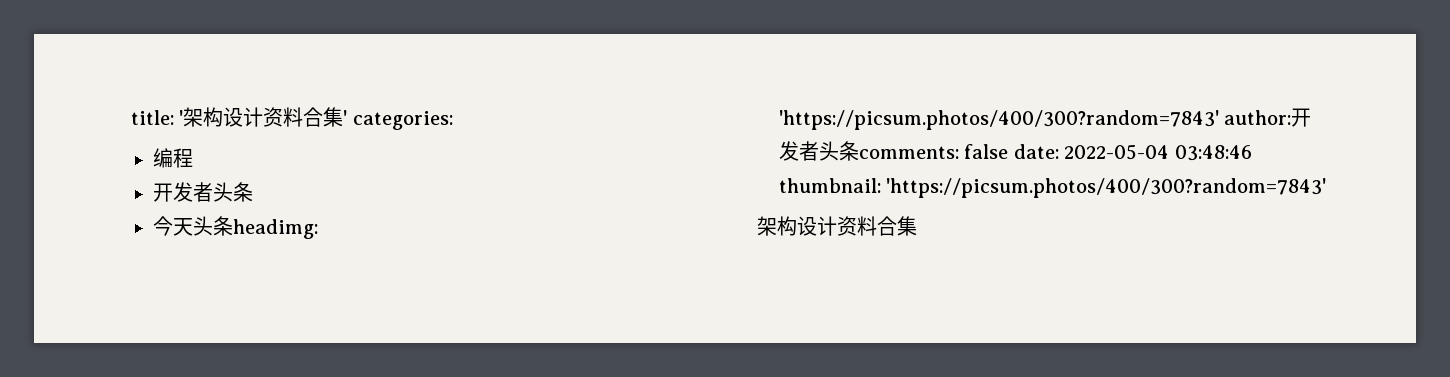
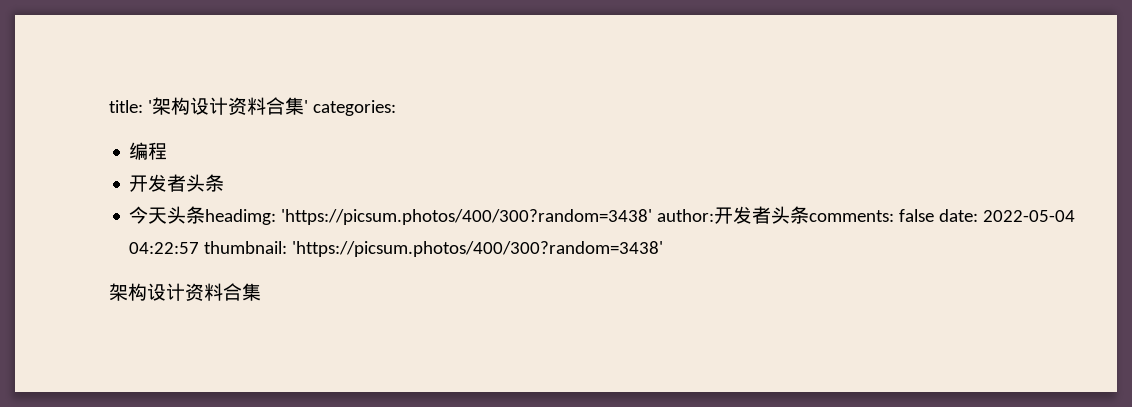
- 今天头条headimg: 'https://picsum.photos/400/300?random=7843' author:开发者头条comments: false date: 2022-05-04 03:48:46 thumbnail: 'https://picsum.photos/400/300?random=7843'
+ 今天头条headimg: 'https://picsum.photos/400/300?random=3438' author:开发者头条comments: false date: 2022-05-04 04:22:57 thumbnail: 'https://picsum.photos/400/300?random=3438'

